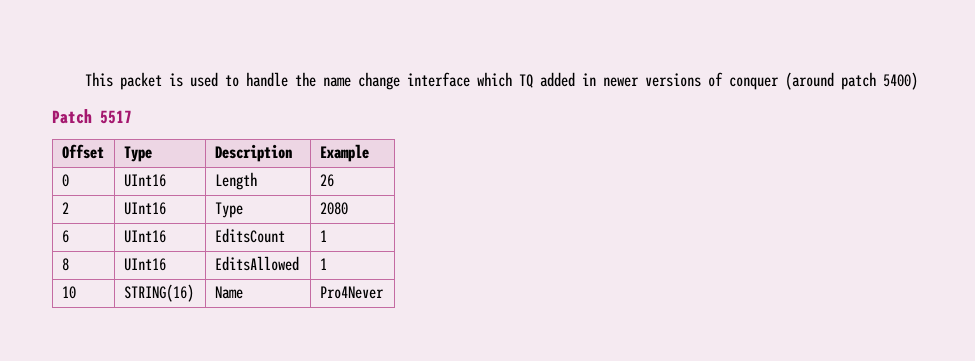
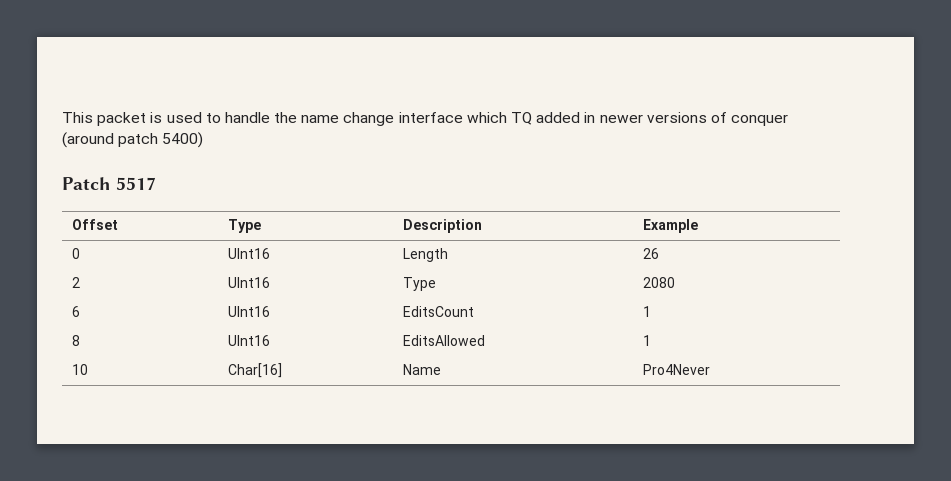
- 10 | STRING(16) | Name | Pro4Never
+ 10 | Char[16] | Name | Pro4Never

